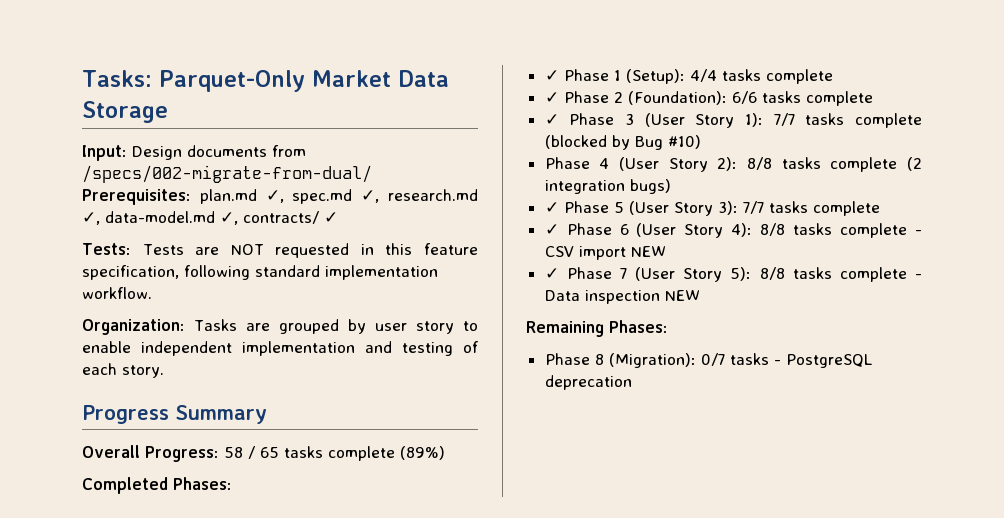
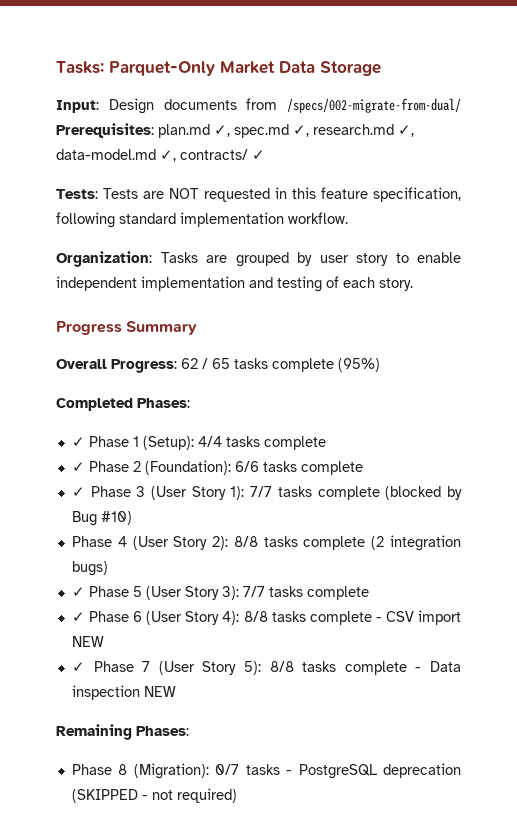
- Overall Progress: 58 / 65 tasks complete (89%)
+ Overall Progress: 62 / 65 tasks complete (95%)
- Phase 8 (Migration): 0/7 tasks - PostgreSQL deprecation
+ Phase 8 (Migration): 0/7 tasks - PostgreSQL deprecation (SKIPPED - not required)

